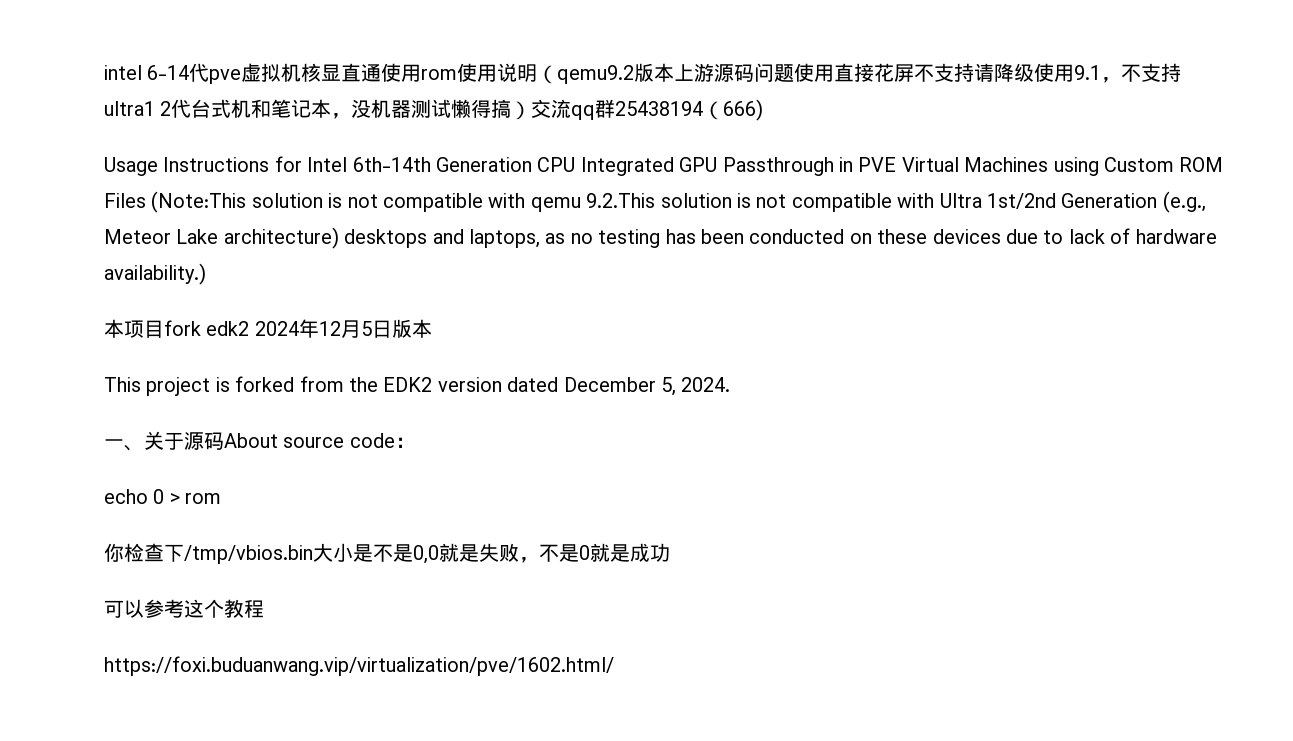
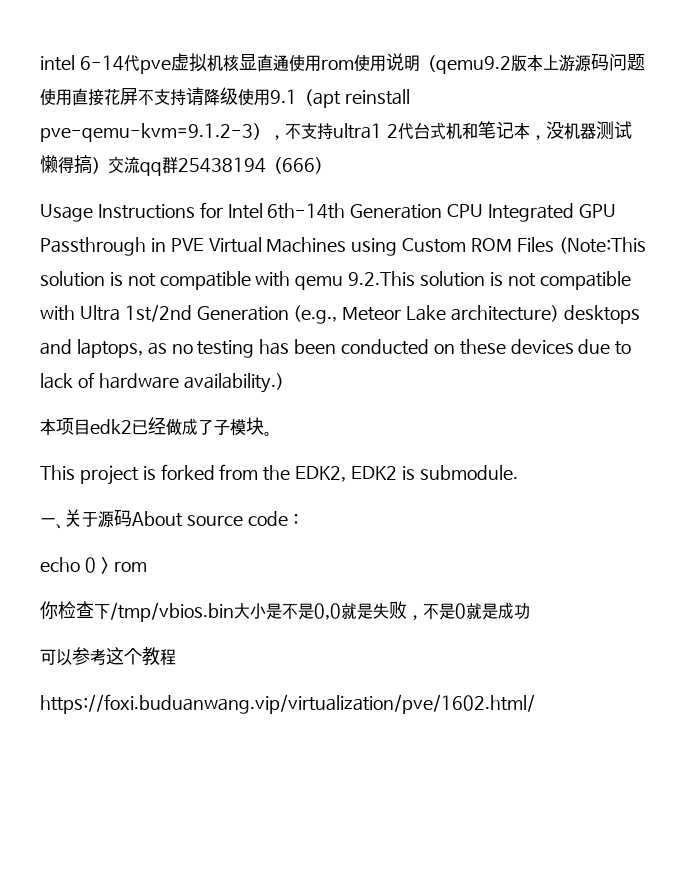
- intel 6-14代pve虚拟机核显直通使用rom使用说明（qemu9.2版本上游源码问题使用直接花屏不支持请降级使用9.1，不支持ultra1 2代台式机和笔记本，没机器测试懒得搞）交流qq群25438194（666)
+ intel 6-14代pve虚拟机核显直通使用rom使用说明（qemu9.2版本上游源码问题使用直接花屏不支持请降级使用9.1（apt reinstall pve-qemu-kvm=9.1.2-3），不支持ultra1 2代台式机和笔记本，没机器测试懒得搞）交流qq群25438194（666)
- 本项目fork edk2 2024年12月5日版本
+ 本项目edk2已经做成了子模块。
- This project is forked from the EDK2 version dated December 5, 2024.
+ This project is forked from the EDK2, EDK2 is submodule.

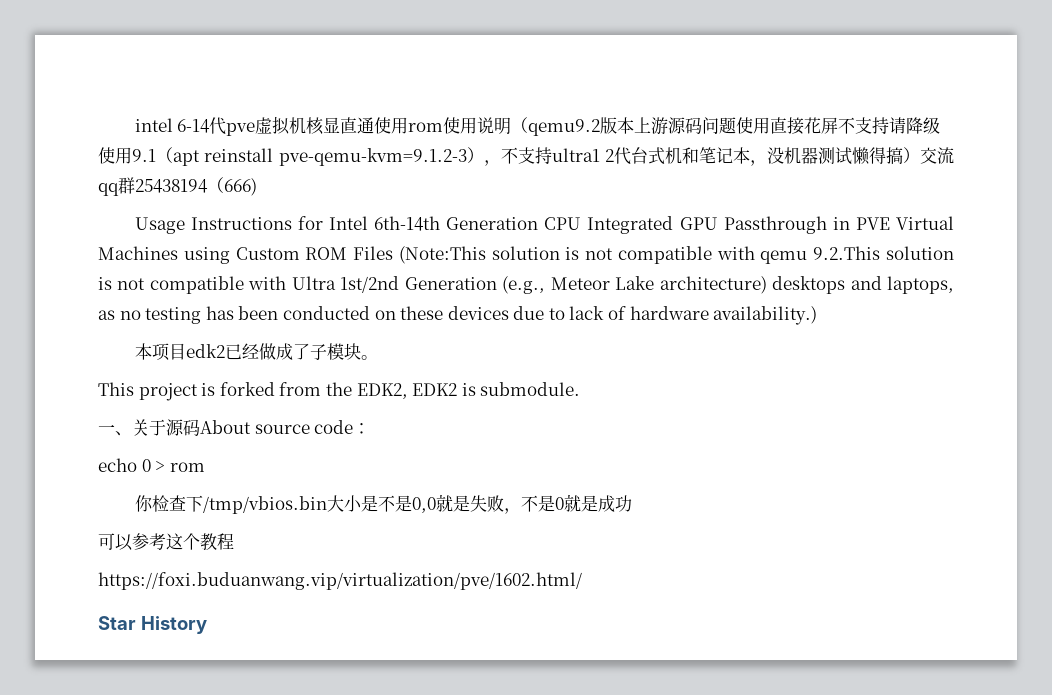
+ Star History

